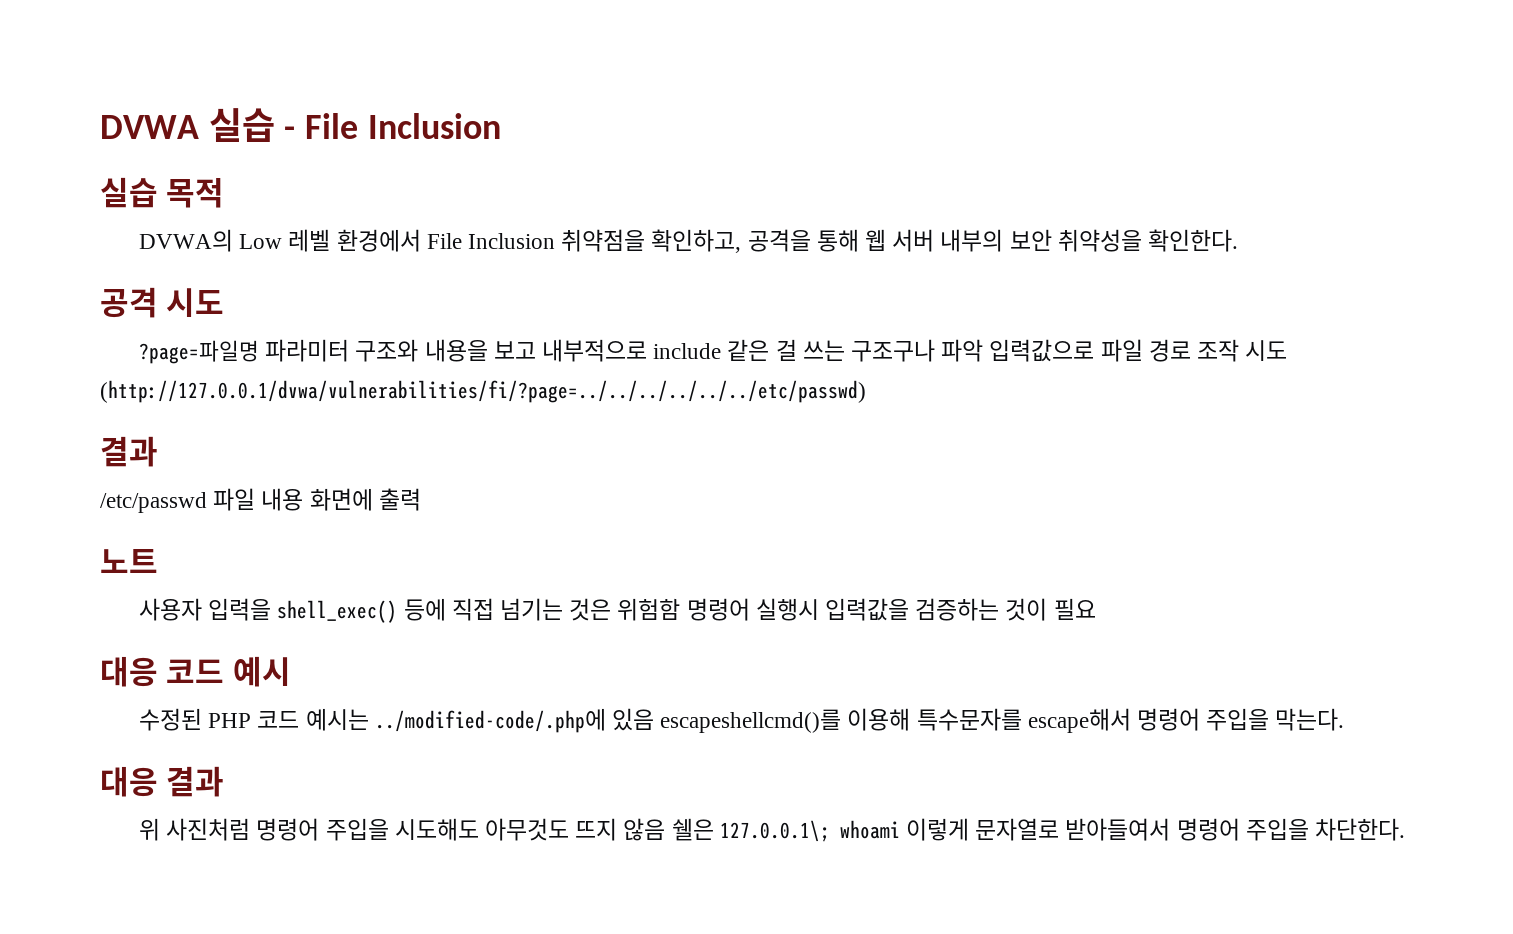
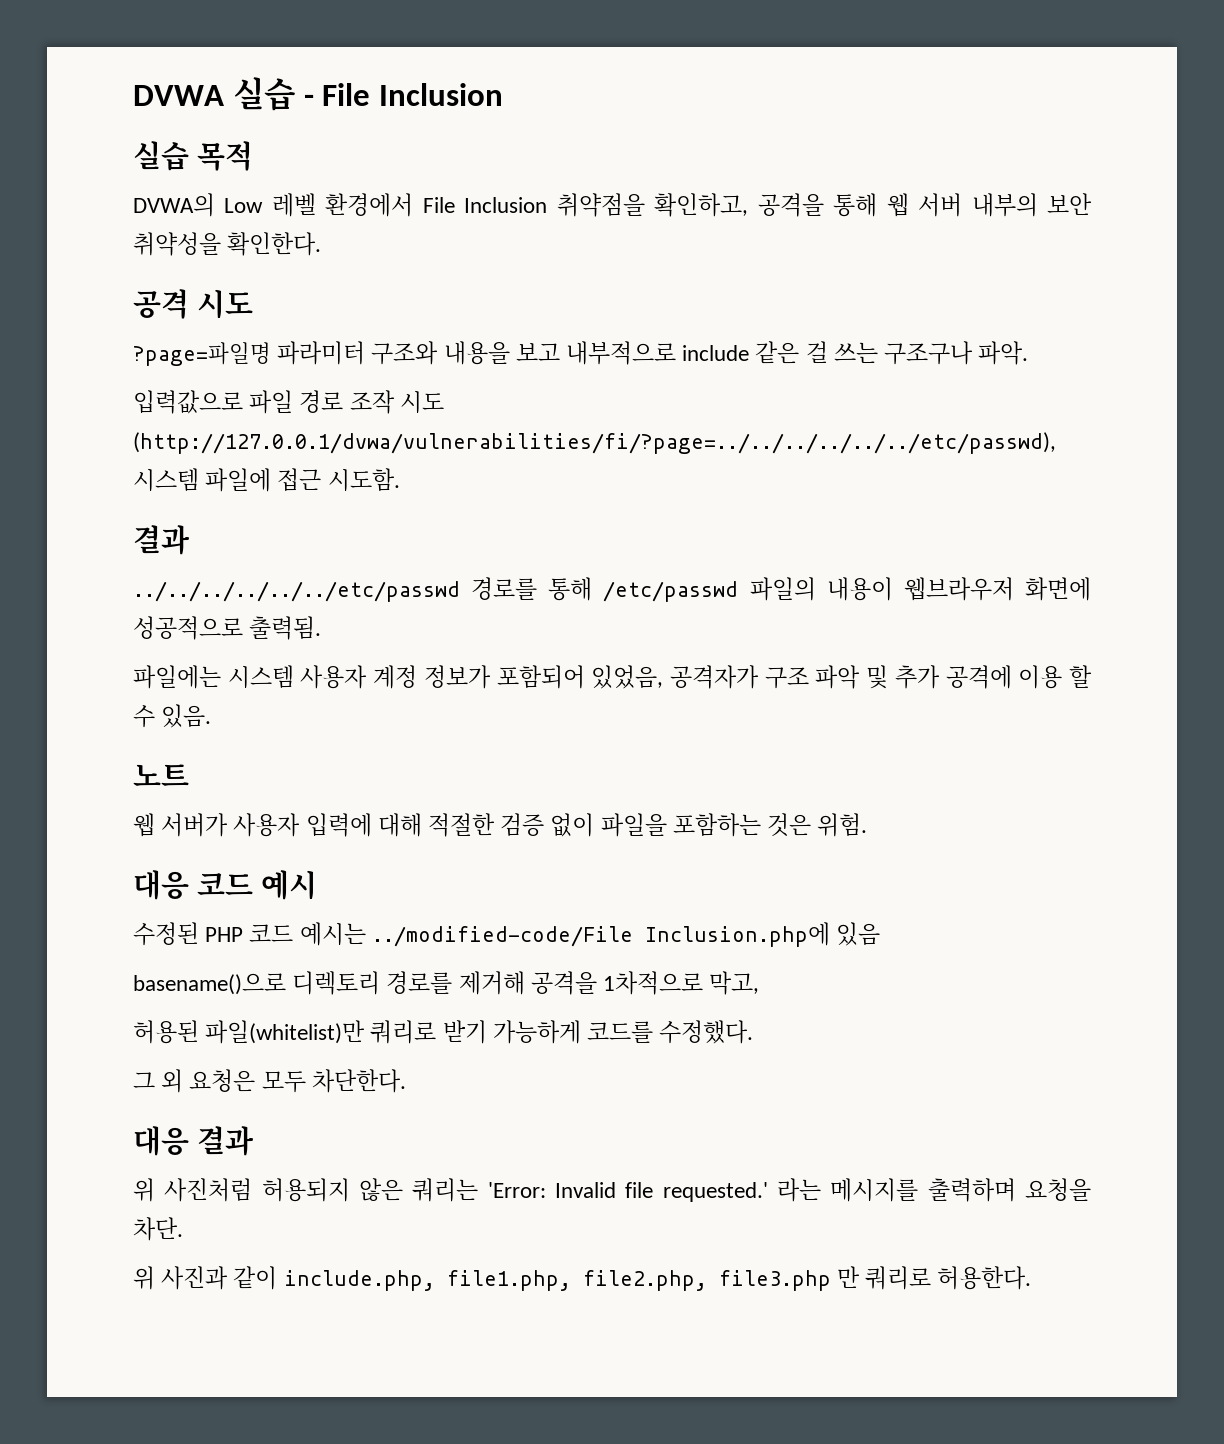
- ?page=파일명 파라미터 구조와 내용을 보고 내부적으로 include 같은 걸 쓰는 구조구나 파악 입력값으로 파일 경로 조작 시도 (http://127.0.0.1/dvwa/vulnerabilities/fi/?page=../../../../../../etc/passwd)
+ ?page=파일명 파라미터 구조와 내용을 보고 내부적으로 include 같은 걸 쓰는 구조구나 파악.
+ 입력값으로 파일 경로 조작 시도 (http://127.0.0.1/dvwa/vulnerabilities/fi/?page=../../../../../../etc/passwd), 시스템 파일에 접근 시도함.
  결과
- /etc/passwd 파일 내용 화면에 출력
+ ../../../../../../etc/passwd 경로를 통해 /etc/passwd 파일의 내용이 웹브라우저 화면에 성공적으로 출력됨.
+ 파일에는 시스템 사용자 계정 정보가 포함되어 있었음, 공격자가 구조 파악 및 추가 공격에 이용 할 수 있음.
  노트
- 사용자 입력을 shell_exec() 등에 직접 넘기는 것은 위험함 명령어 실행시 입력값을 검증하는 것이 필요
+ 웹 서버가 사용자 입력에 대해 적절한 검증 없이 파일을 포함하는 것은 위험.
- 수정된 PHP 코드 예시는 ../modified-code/.php에 있음 escapeshellcmd()를 이용해 특수문자를 escape해서 명령어 주입을 막는다.
+ 수정된 PHP 코드 예시는 ../modified-code/File Inclusion.php에 있음
+ basename()으로 디렉토리 경로를 제거해 공격을 1차적으로 막고,
+ 허용된 파일(whitelist)만 쿼리로 받기 가능하게 코드를 수정했다.
+ 그 외 요청은 모두 차단한다.
  대응 결과
- 위 사진처럼 명령어 주입을 시도해도 아무것도 뜨지 않음 쉘은 127.0.0.1\; whoami 이렇게 문자열로 받아들여서 명령어 주입을 차단한다.
+ 위 사진처럼 허용되지 않은 쿼리는 'Error: Invalid file requested.' 라는 메시지를 출력하며 요청을 차단.
+ 위 사진과 같이 include.php, file1.php, file2.php, file3.php 만 쿼리로 허용한다.

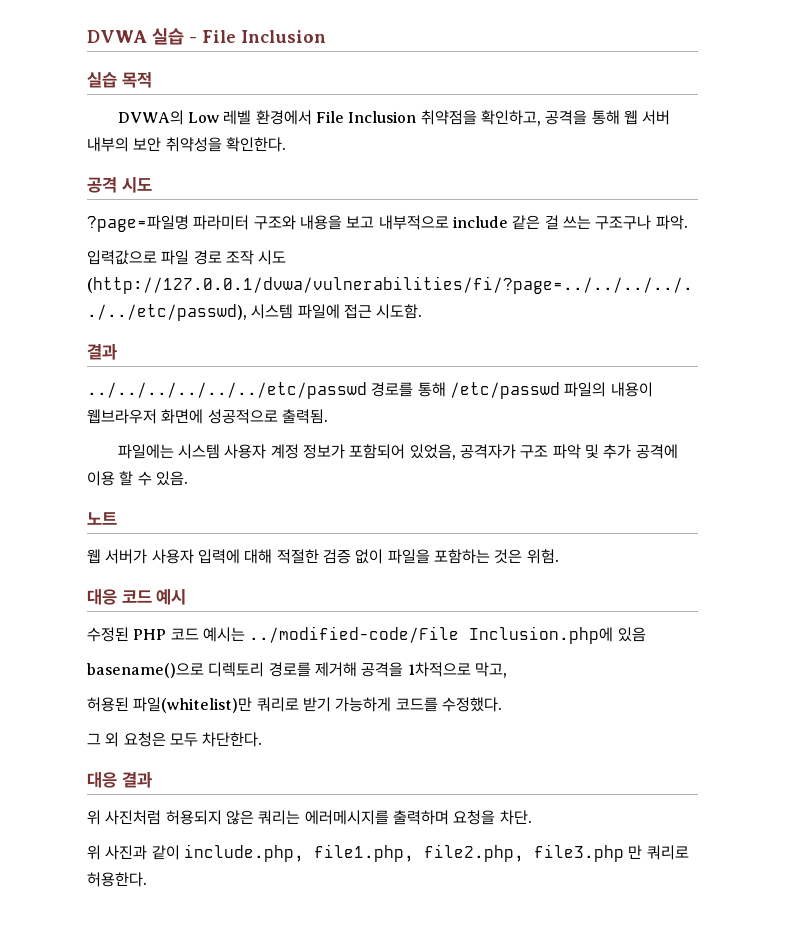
- 위 사진처럼 허용되지 않은 쿼리는 'Error: Invalid file requested.' 라는 메시지를 출력하며 요청을 차단.
+ 위 사진처럼 허용되지 않은 쿼리는 에러메시지를 출력하며 요청을 차단.

